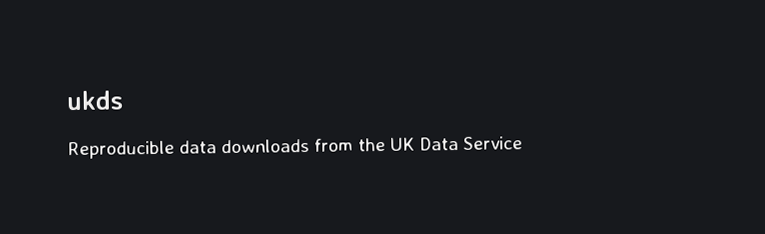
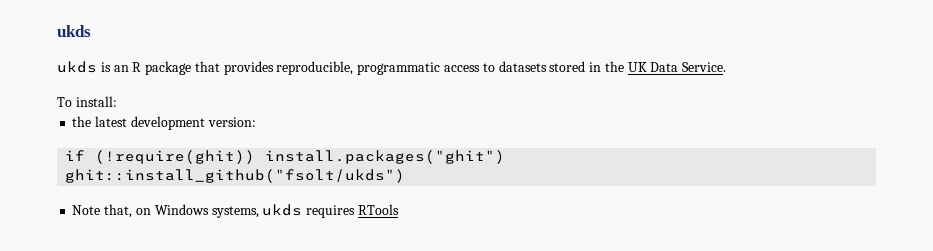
- Reproducible data downloads from the UK Data Service
+ ukds is an R package that provides reproducible, programmatic access to datasets stored in the UK Data Service.
+ To install:
+ the latest development version:
+ if (!require(ghit)) install.packages("ghit")
+ ghit::install_github("fsolt/ukds")
+ Note that, on Windows systems, ukds requires RTools

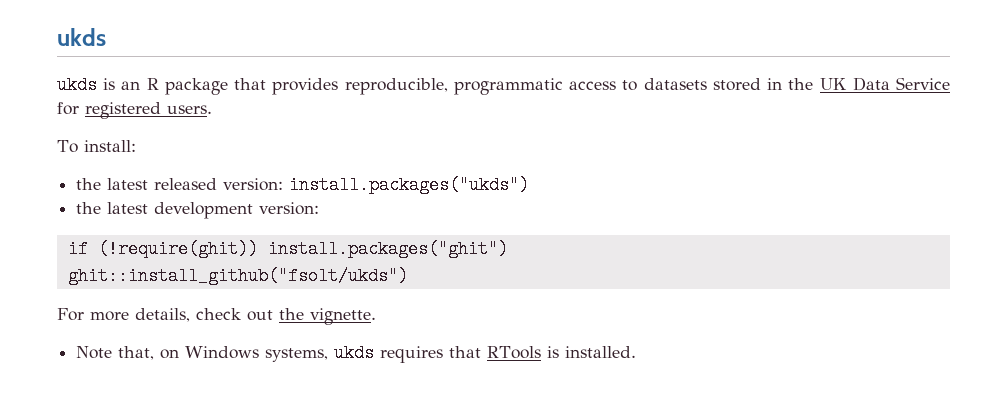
- ukds is an R package that provides reproducible, programmatic access to datasets stored in the UK Data Service.
+ ukds is an R package that provides reproducible, programmatic access to datasets stored in the UK Data Service for registered users.
  To install:
+ the latest released version: install.packages("ukds")
+ For more details, check out the vignette.
- Note that, on Windows systems, ukds requires RTools
+ Note that, on Windows systems, ukds requires that RTools is installed.

